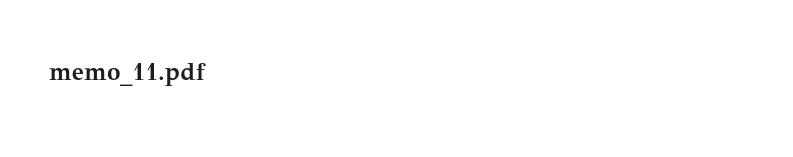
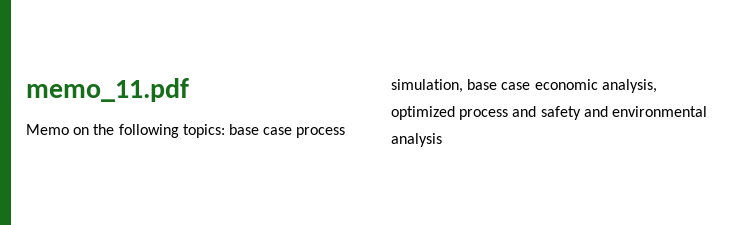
+ Memo on the following topics: base case process simulation, base case economic analysis, optimized process and safety and environmental analysis

